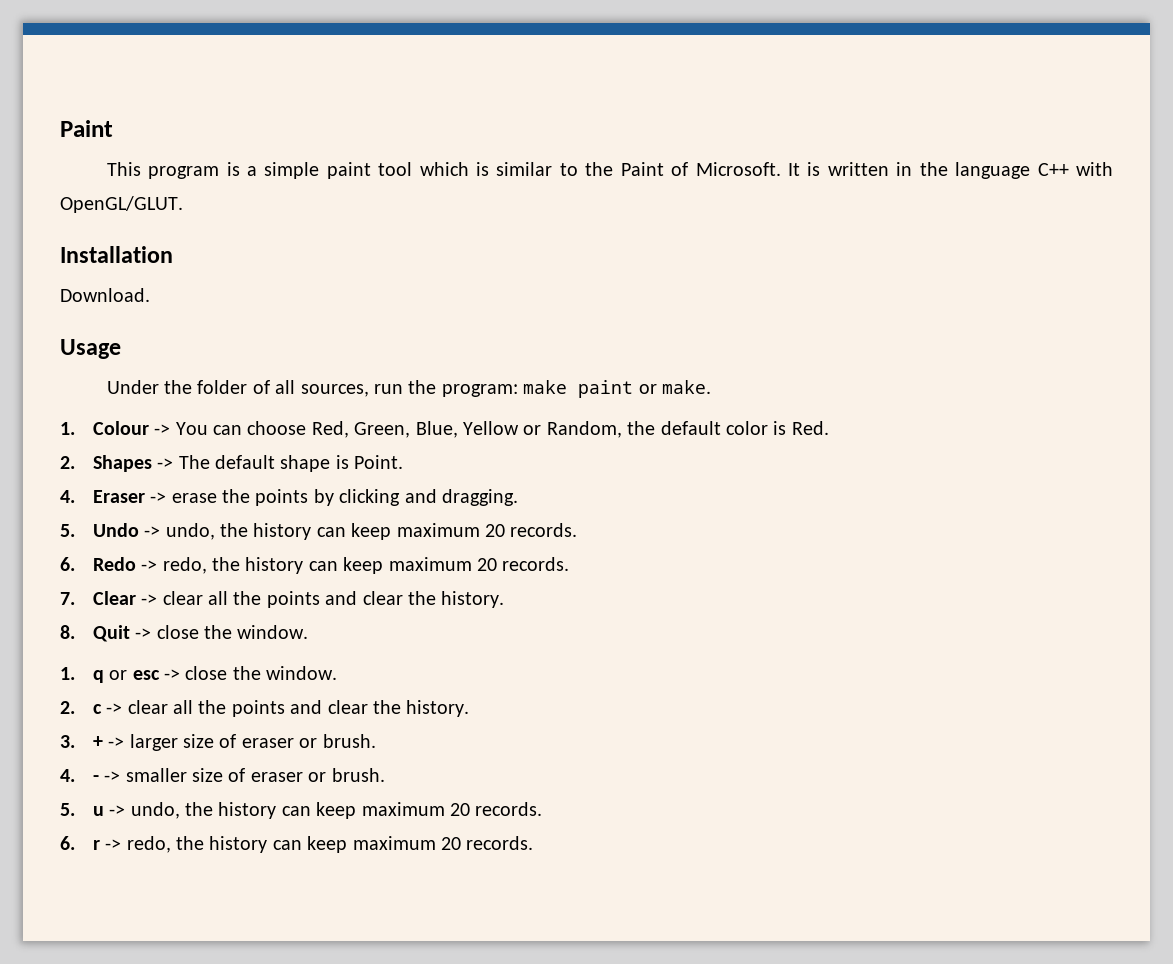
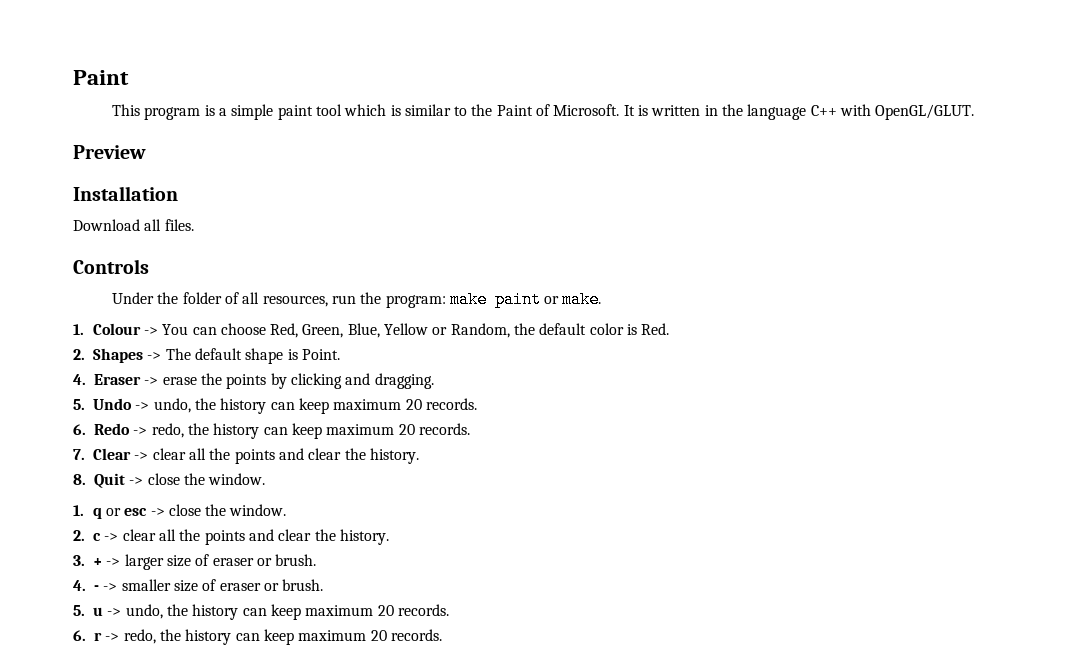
+ Preview
- Download.
- Usage
+ Download all files.
+ Controls
- Under the folder of all sources, run the program: make paint or make.
+ Under the folder of all resources, run the program: make paint or make.

